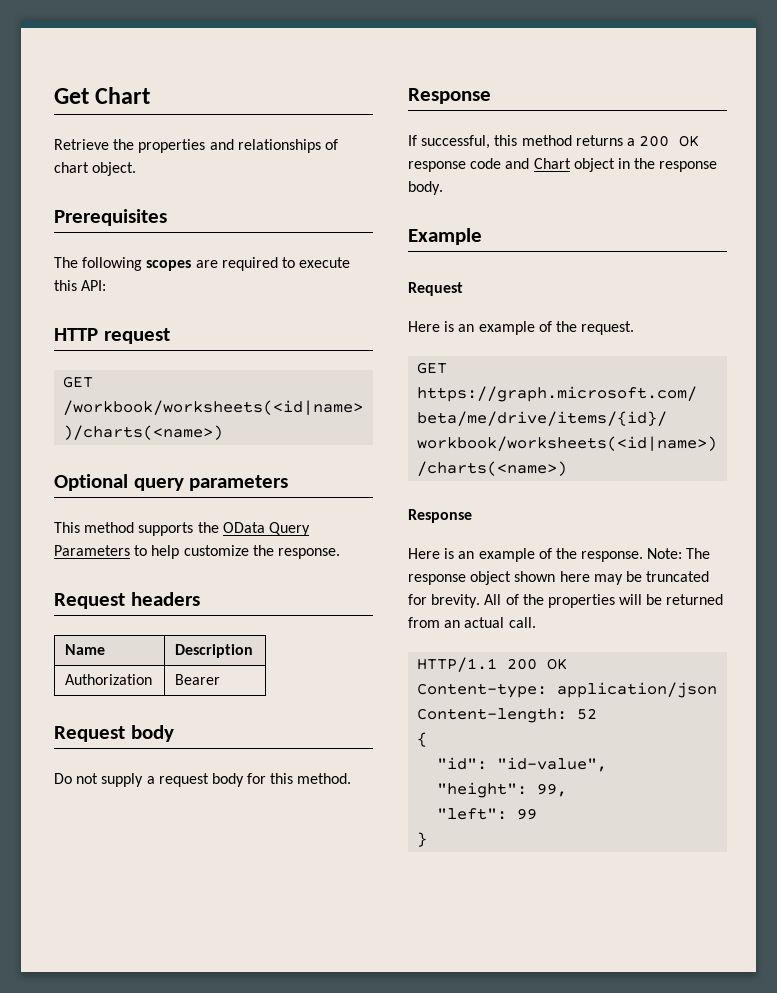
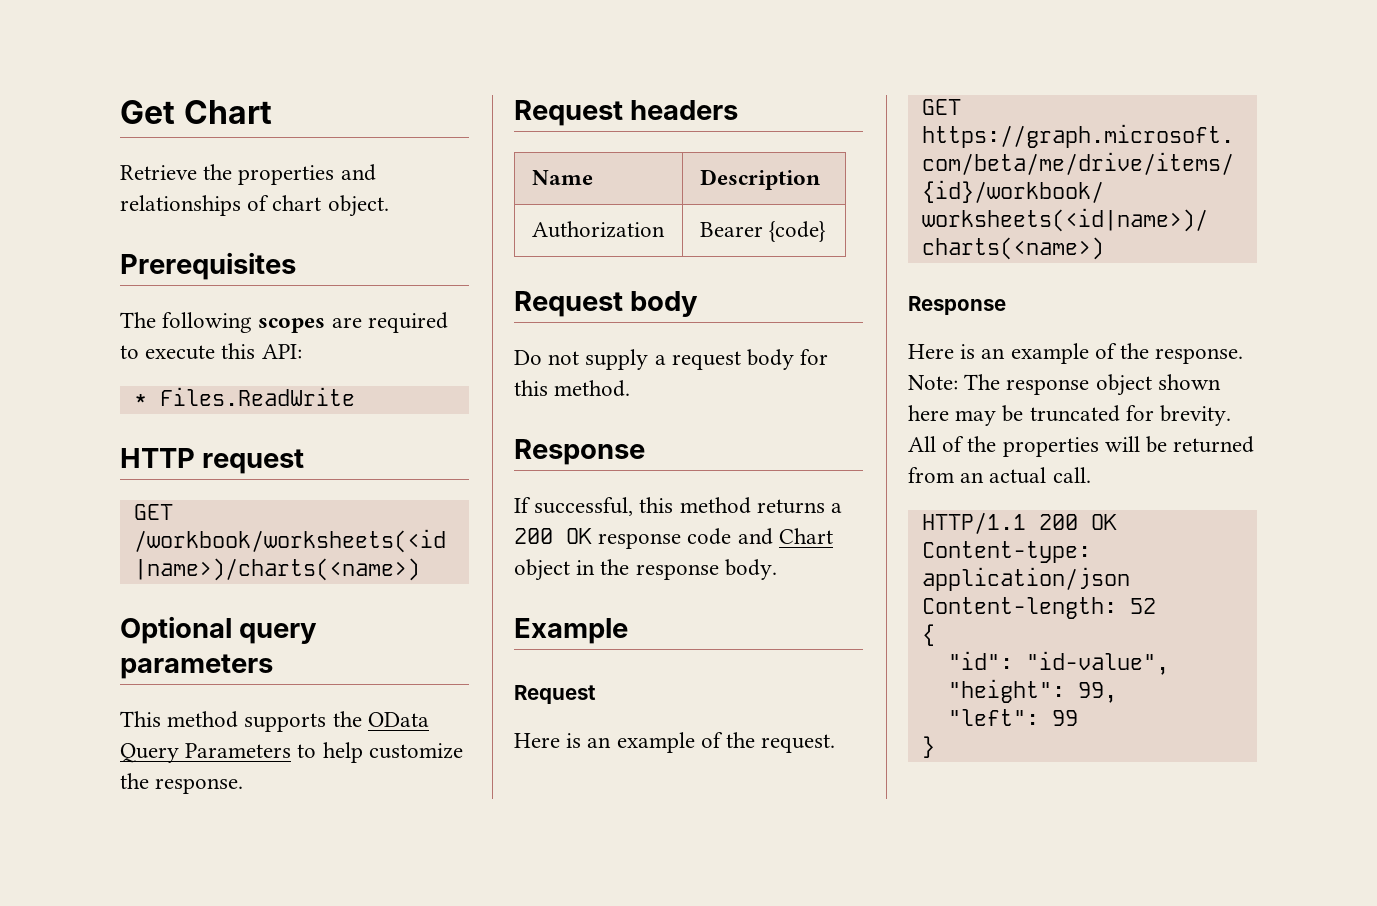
+ * Files.ReadWrite
- Authorization | Bearer
+ Authorization | Bearer {code}

